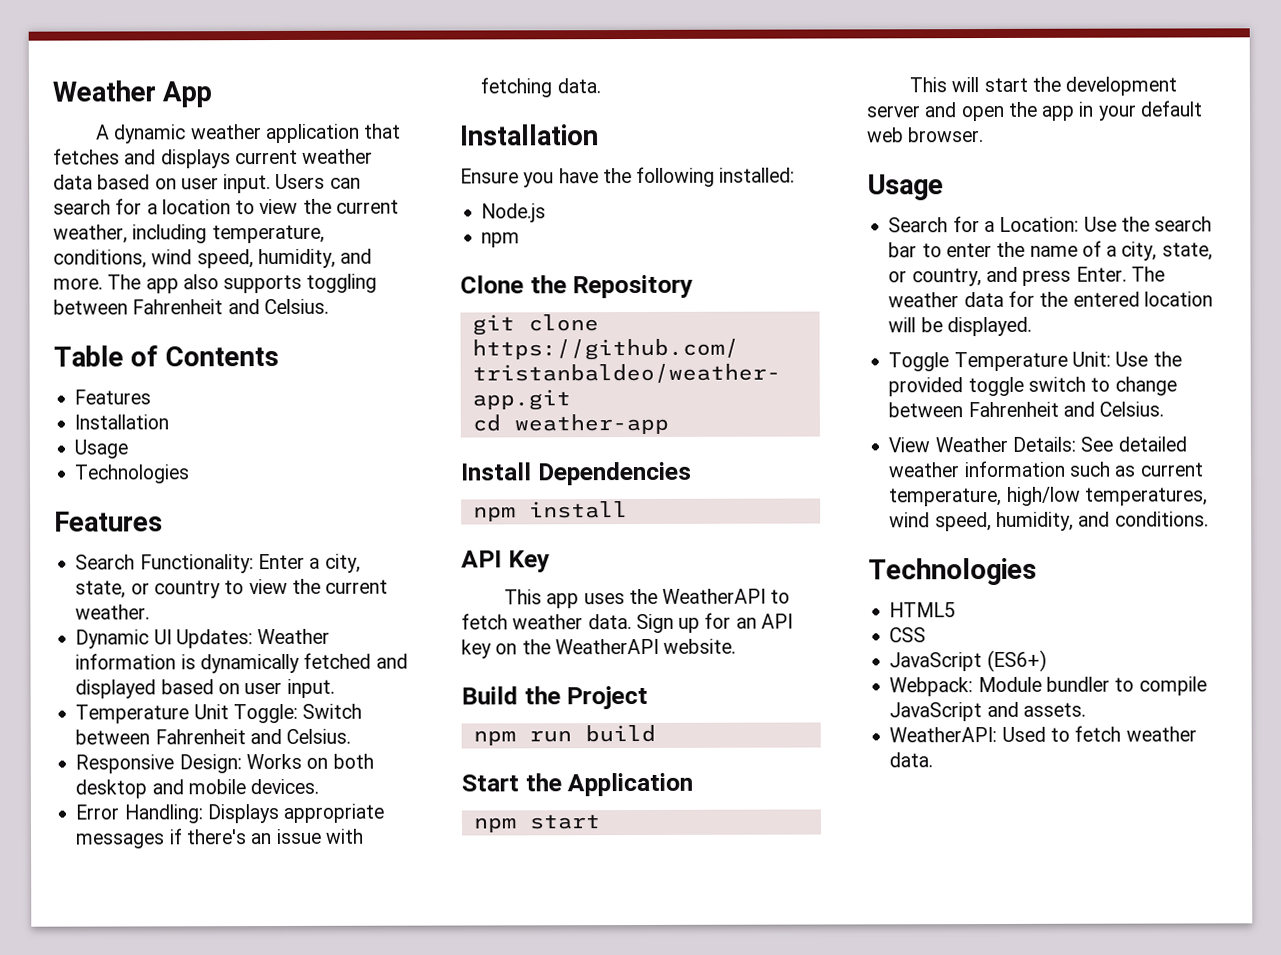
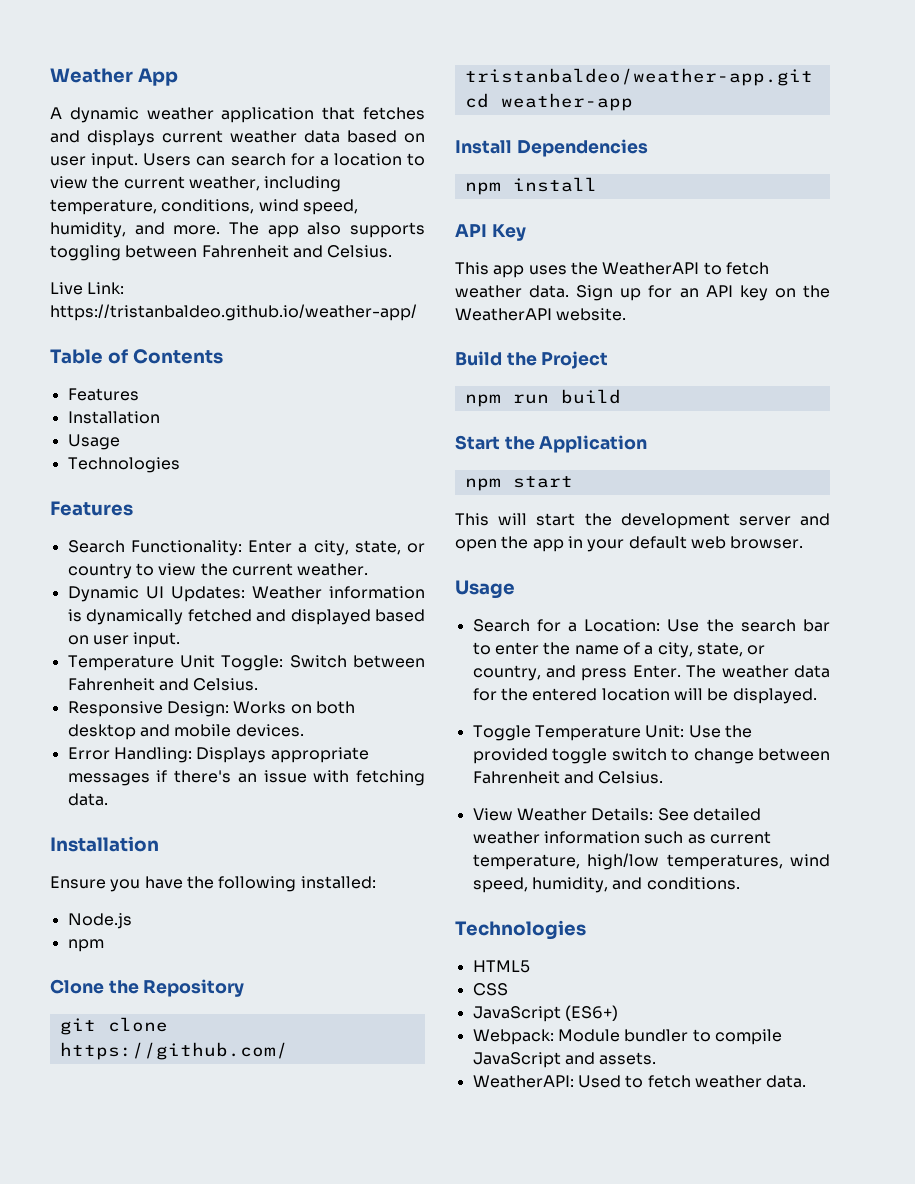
+ Live Link: https://tristanbaldeo.github.io/weather-app/

